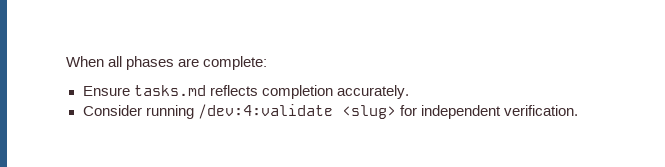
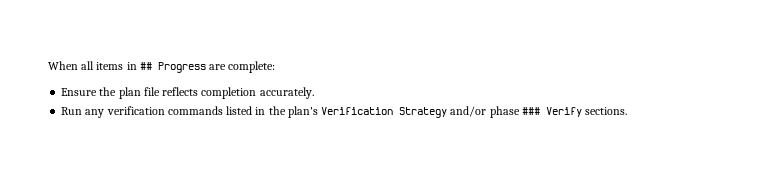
- When all phases are complete:
+ When all items in ## Progress are complete:
- Ensure tasks.md reflects completion accurately.
+ Ensure the plan file reflects completion accurately.
- Consider running /dev:4:validate <slug> for independent verification.
+ Run any verification commands listed in the plan's Verification Strategy and/or phase ### Verify sections.

